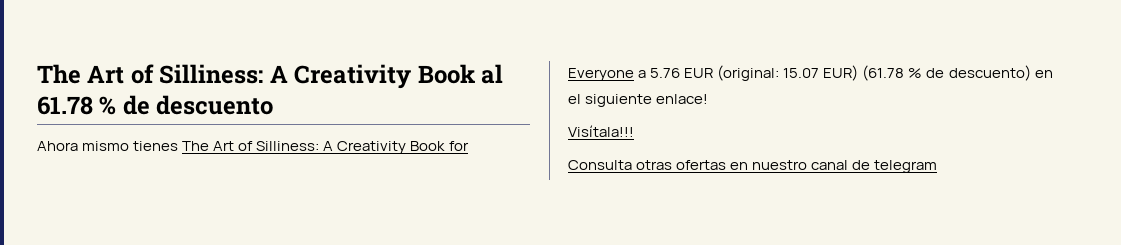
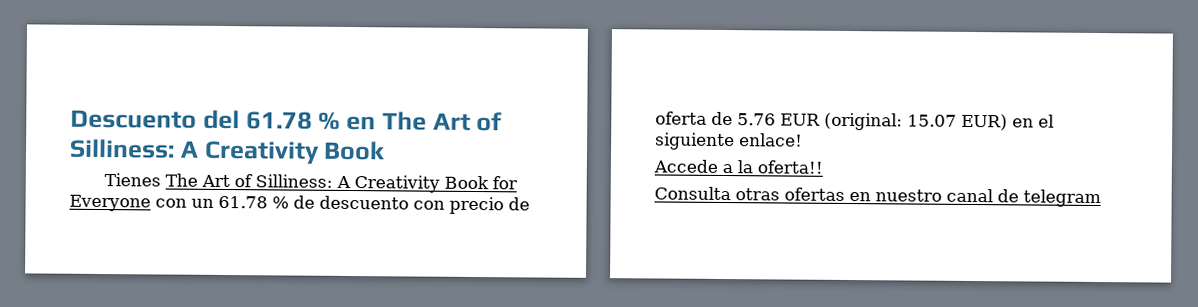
- The Art of Silliness: A Creativity Book al 61.78 % de descuento
- Ahora mismo tienes The Art of Silliness: A Creativity Book for Everyone a 5.76 EUR (original: 15.07 EUR) (61.78 % de descuento) en el siguiente enlace!
+ Descuento del 61.78 % en The Art of Silliness: A Creativity Book
+ Tienes The Art of Silliness: A Creativity Book for Everyone con un 61.78 % de descuento con precio de oferta de 5.76 EUR (original: 15.07 EUR) en el siguiente enlace!
- Visítala!!!
+ Accede a la oferta!!

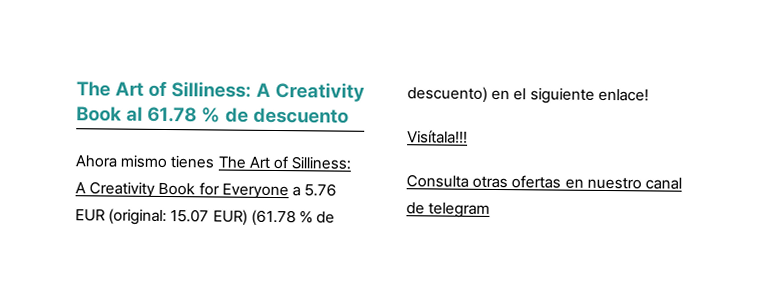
- Descuento del 61.78 % en The Art of Silliness: A Creativity Book
- Tienes The Art of Silliness: A Creativity Book for Everyone con un 61.78 % de descuento con precio de oferta de 5.76 EUR (original: 15.07 EUR) en el siguiente enlace!
+ The Art of Silliness: A Creativity Book al 61.78 % de descuento
+ Ahora mismo tienes The Art of Silliness: A Creativity Book for Everyone a 5.76 EUR (original: 15.07 EUR) (61.78 % de descuento) en el siguiente enlace!
- Accede a la oferta!!
+ Visítala!!!

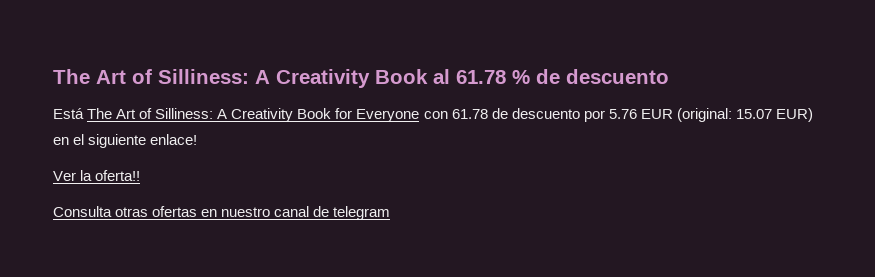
- Ahora mismo tienes The Art of Silliness: A Creativity Book for Everyone a 5.76 EUR (original: 15.07 EUR) (61.78 % de descuento) en el siguiente enlace!
+ Está The Art of Silliness: A Creativity Book for Everyone con 61.78 de descuento por 5.76 EUR (original: 15.07 EUR) en el siguiente enlace!
- Visítala!!!
+ Ver la oferta!!

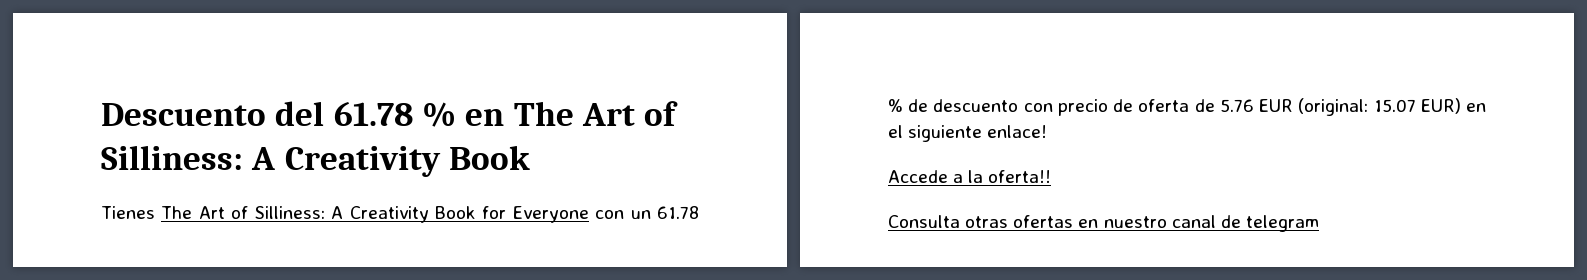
- The Art of Silliness: A Creativity Book al 61.78 % de descuento
- Está The Art of Silliness: A Creativity Book for Everyone con 61.78 de descuento por 5.76 EUR (original: 15.07 EUR) en el siguiente enlace!
+ Descuento del 61.78 % en The Art of Silliness: A Creativity Book
+ Tienes The Art of Silliness: A Creativity Book for Everyone con un 61.78 % de descuento con precio de oferta de 5.76 EUR (original: 15.07 EUR) en el siguiente enlace!
- Ver la oferta!!
+ Accede a la oferta!!

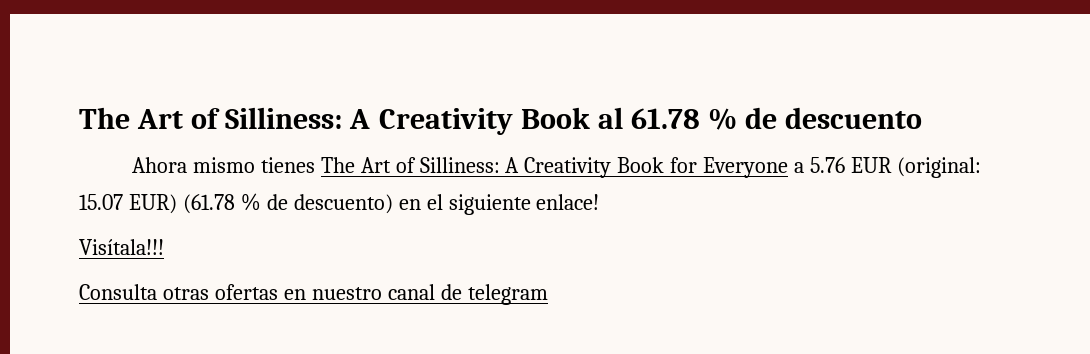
- Descuento del 61.78 % en The Art of Silliness: A Creativity Book
- Tienes The Art of Silliness: A Creativity Book for Everyone con un 61.78 % de descuento con precio de oferta de 5.76 EUR (original: 15.07 EUR) en el siguiente enlace!
+ The Art of Silliness: A Creativity Book al 61.78 % de descuento
+ Ahora mismo tienes The Art of Silliness: A Creativity Book for Everyone a 5.76 EUR (original: 15.07 EUR) (61.78 % de descuento) en el siguiente enlace!
- Accede a la oferta!!
+ Visítala!!!

